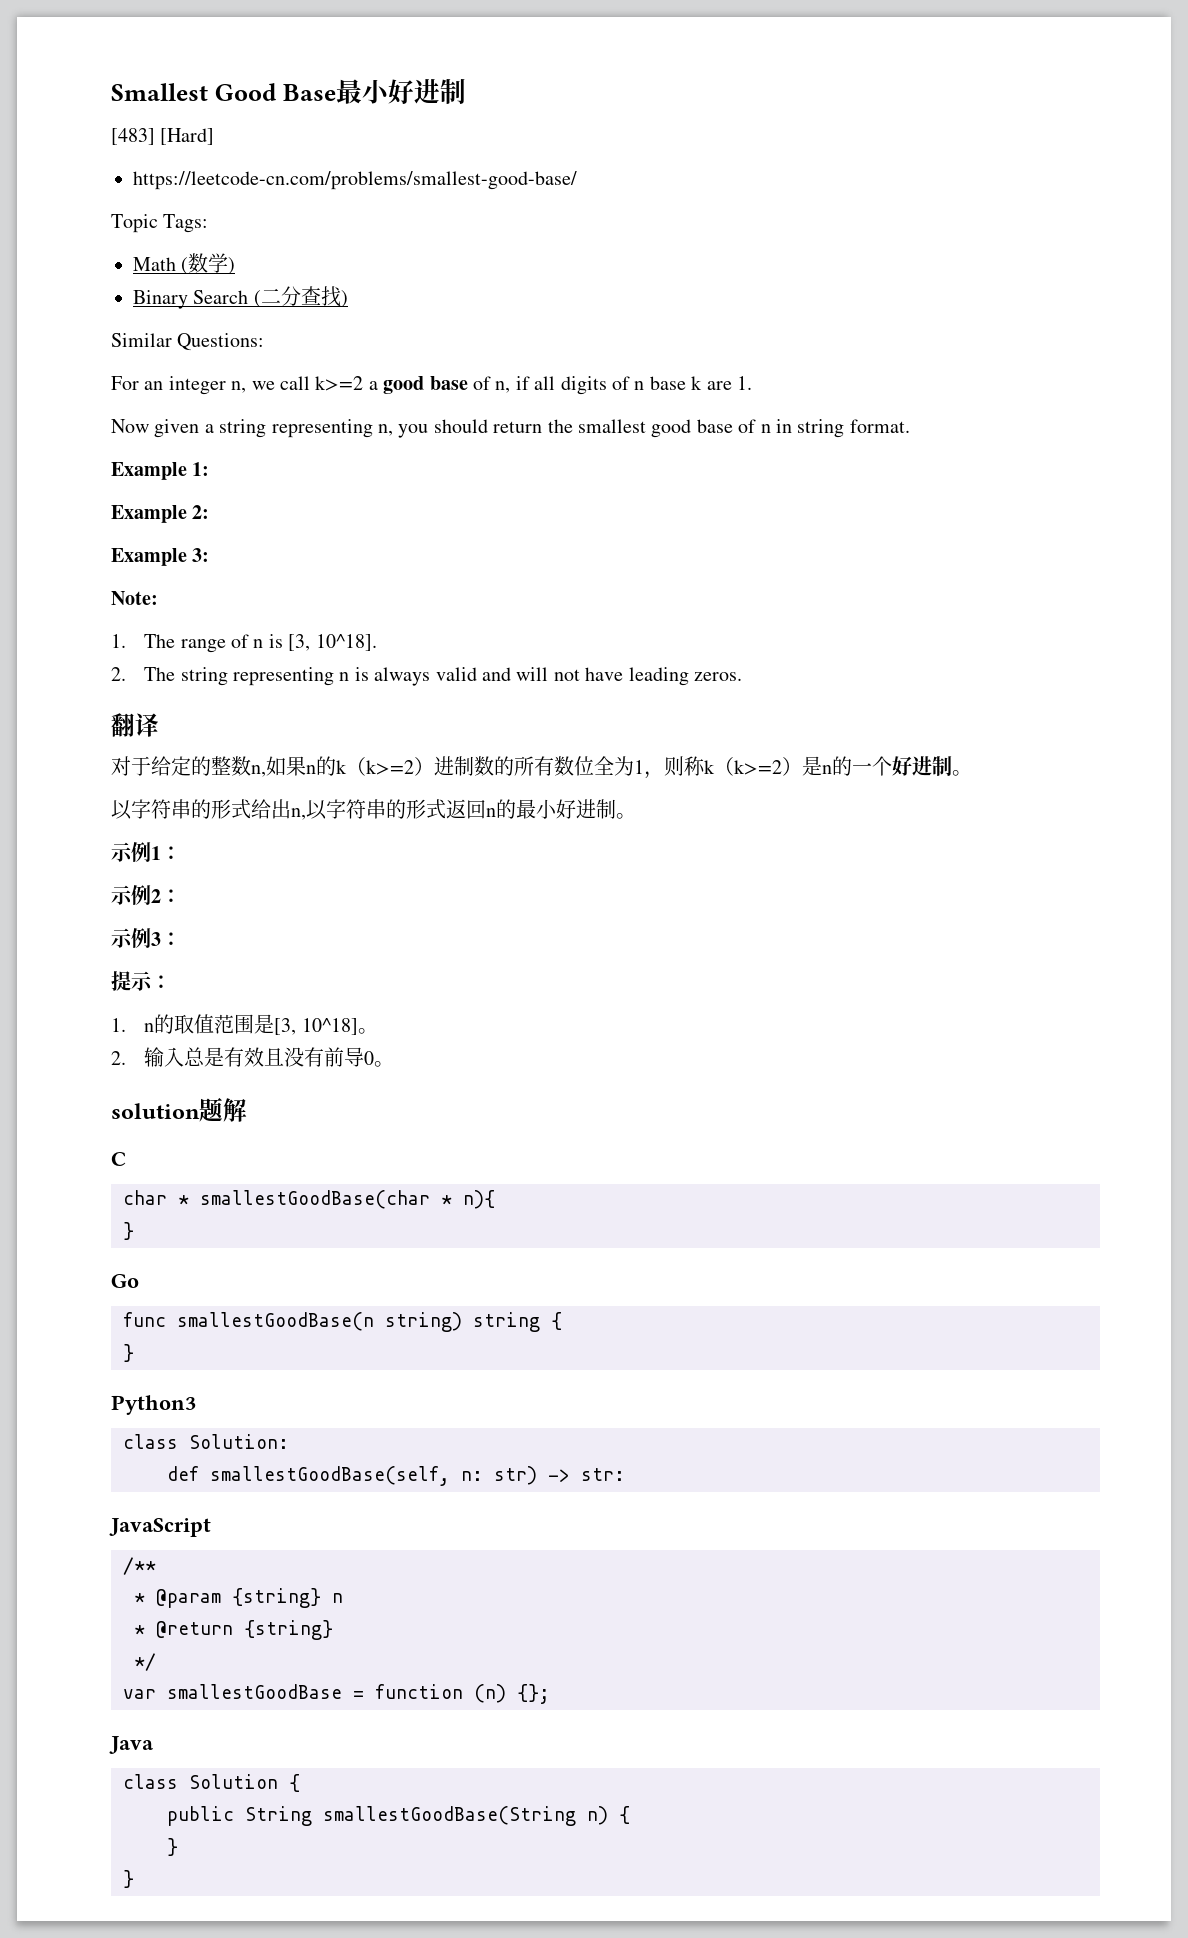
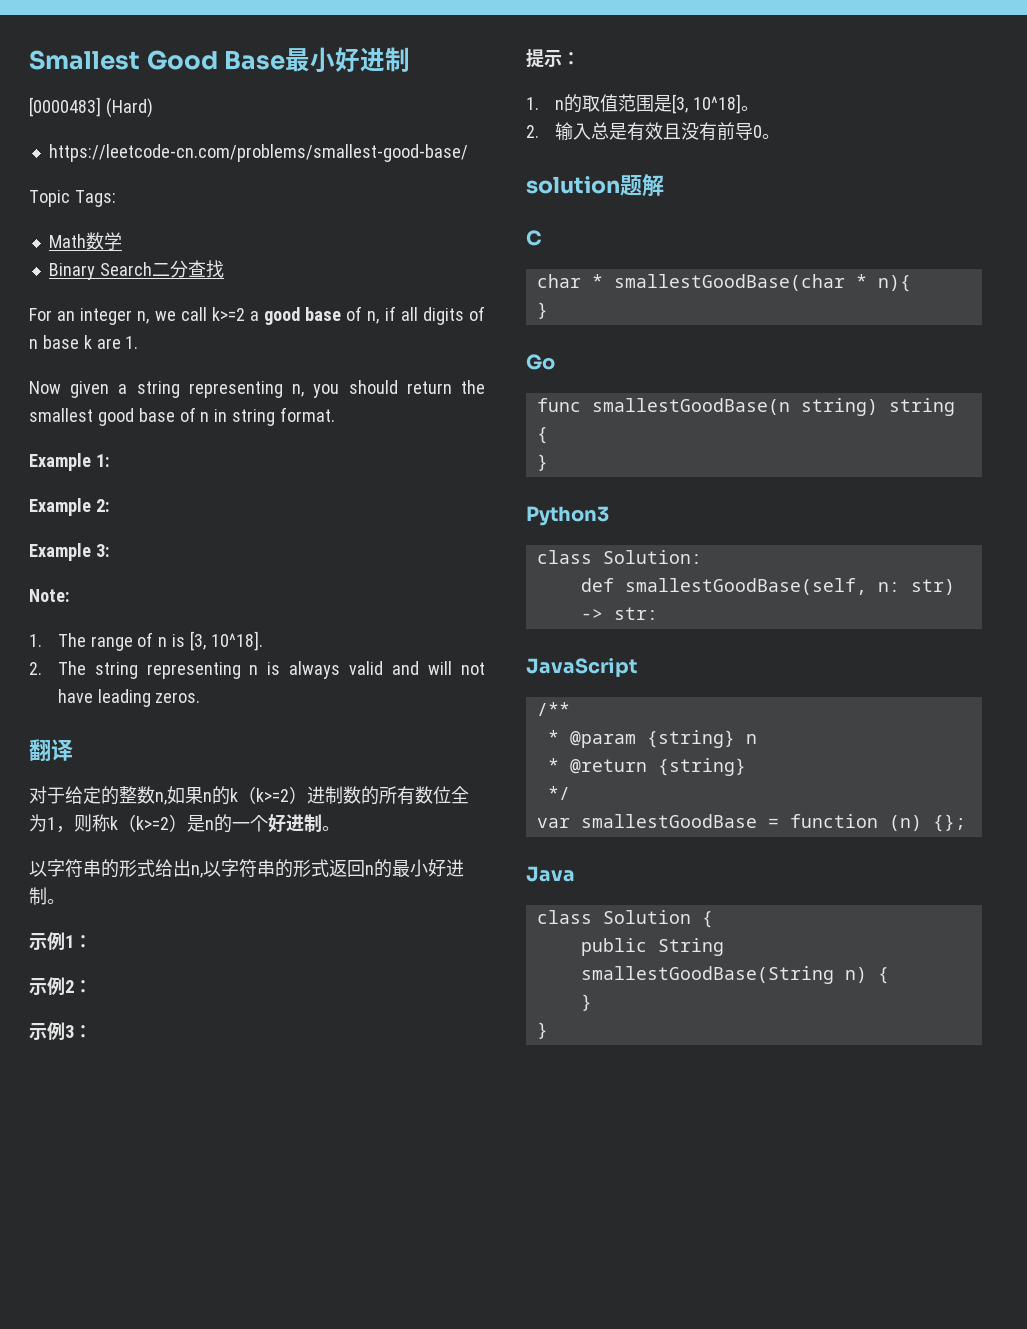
- [483] [Hard]
+ [0000483] (Hard)
- Math (数学)
+ Math数学
- Binary Search (二分查找)
- Similar Questions:
+ Binary Search二分查找

